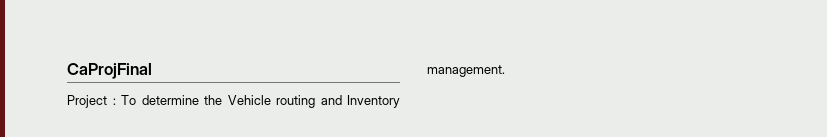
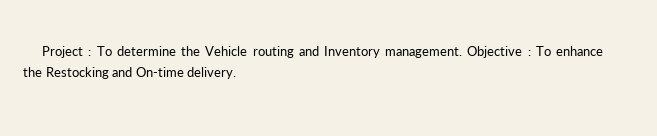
- CaProjFinal
+ Objective : To enhance the Restocking and On-time delivery.

